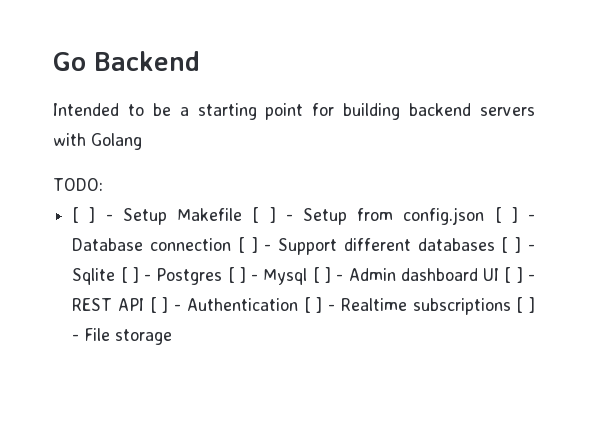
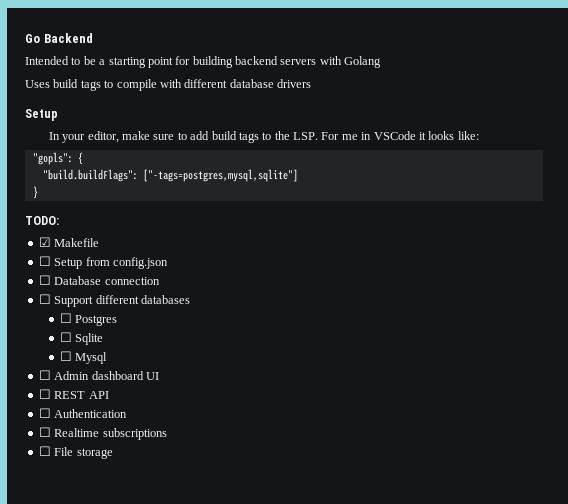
+ Uses build tags to compile with different database drivers
+ Setup
+ In your editor, make sure to add build tags to the LSP. For me in VSCode it looks like:
+ "gopls": {
+ "build.buildFlags": ["-tags=postgres,mysql,sqlite"]
+ }
  TODO:
- [ ] - Setup Makefile [ ] - Setup from config.json [ ] - Database connection [ ] - Support different databases [ ] - Sqlite [ ] - Postgres [ ] - Mysql [ ] - Admin dashboard UI [ ] - REST API [ ] - Authentication [ ] - Realtime subscriptions [ ] - File storage
+ ☑ Makefile
+ ☐ Setup from config.json
+ ☐ Database connection
+ ☐ Support different databases
+ ☐ Postgres
+ ☐ Sqlite
+ ☐ Mysql
+ ☐ Admin dashboard UI
+ ☐ REST API
+ ☐ Authentication
+ ☐ Realtime subscriptions
+ ☐ File storage

